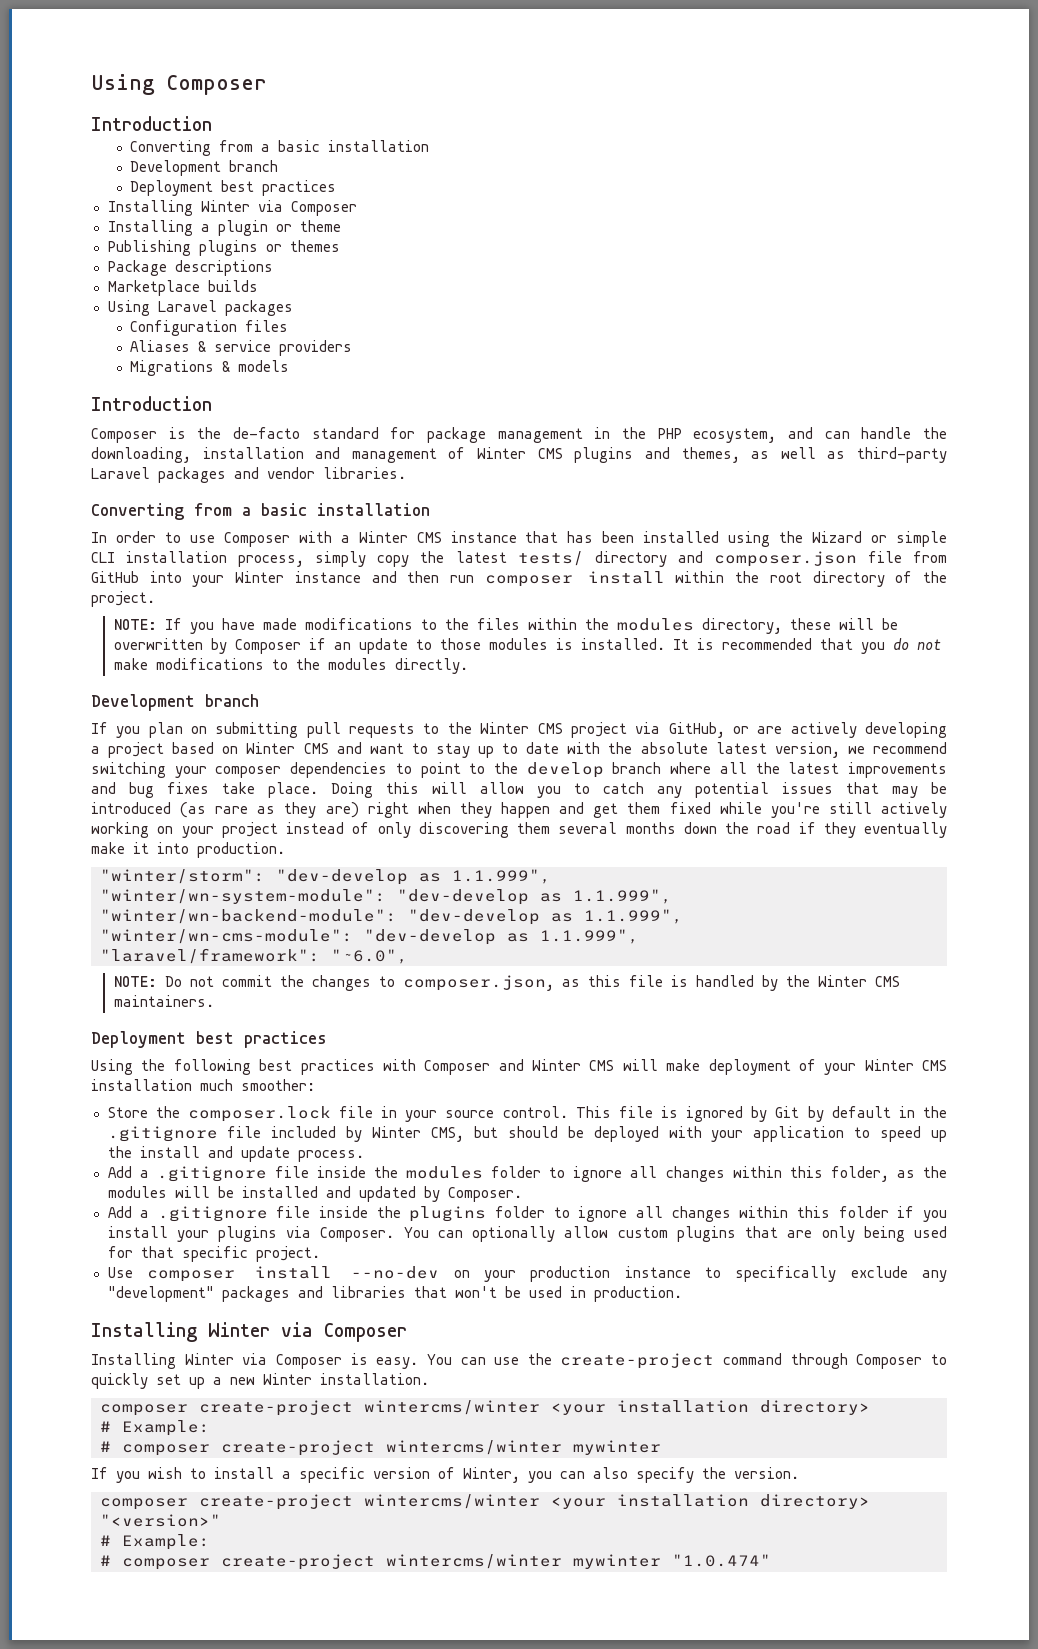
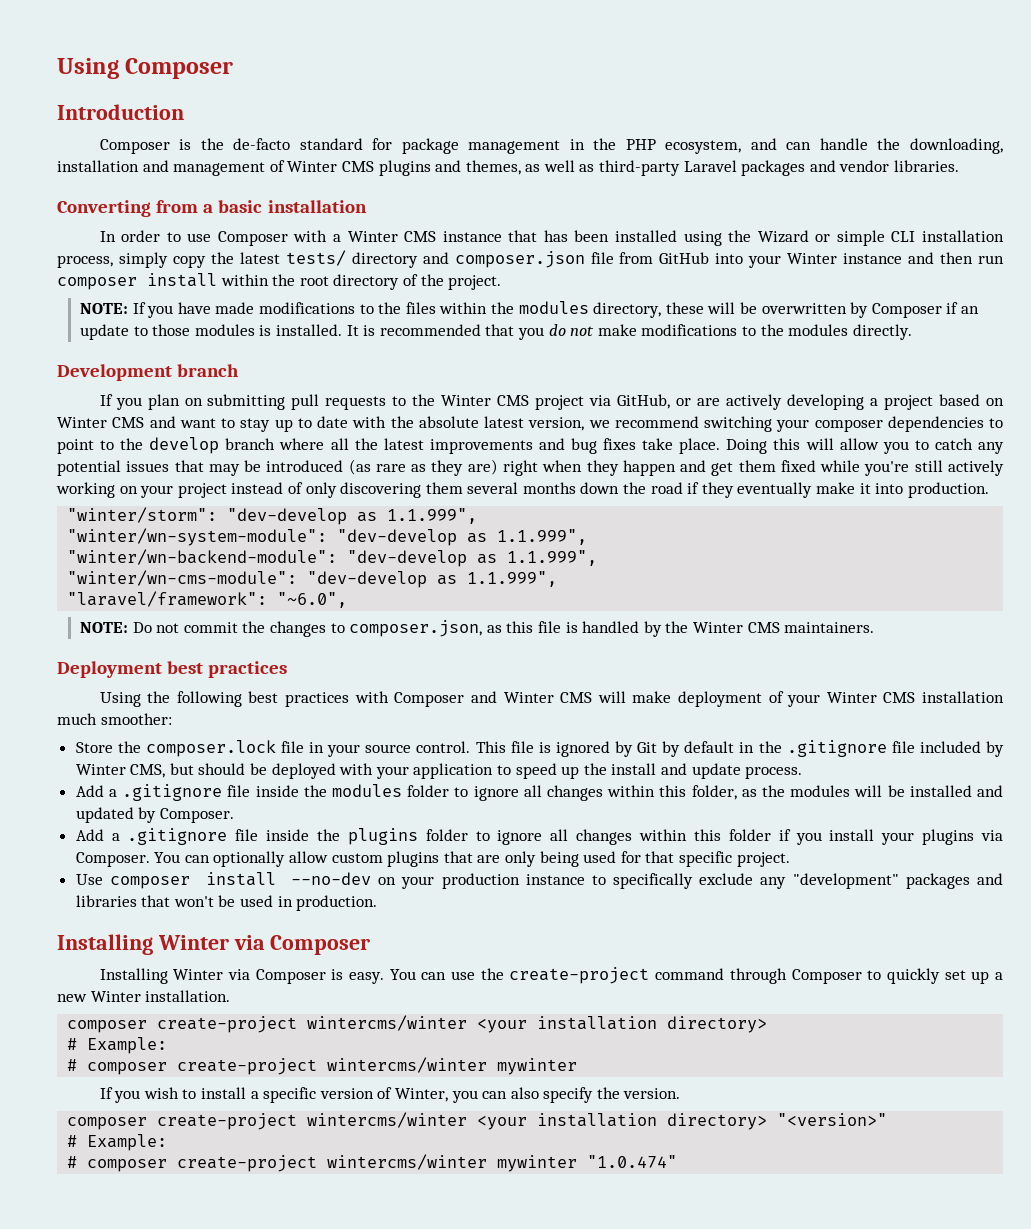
  Using Composer
- Introduction
- Converting from a basic installation
- Development branch
- Deployment best practices
- Installing Winter via Composer
- Installing a plugin or theme
- Publishing plugins or themes
- Package descriptions
- Marketplace builds
- Using Laravel packages
- Configuration files
- Aliases & service providers
- Migrations & models

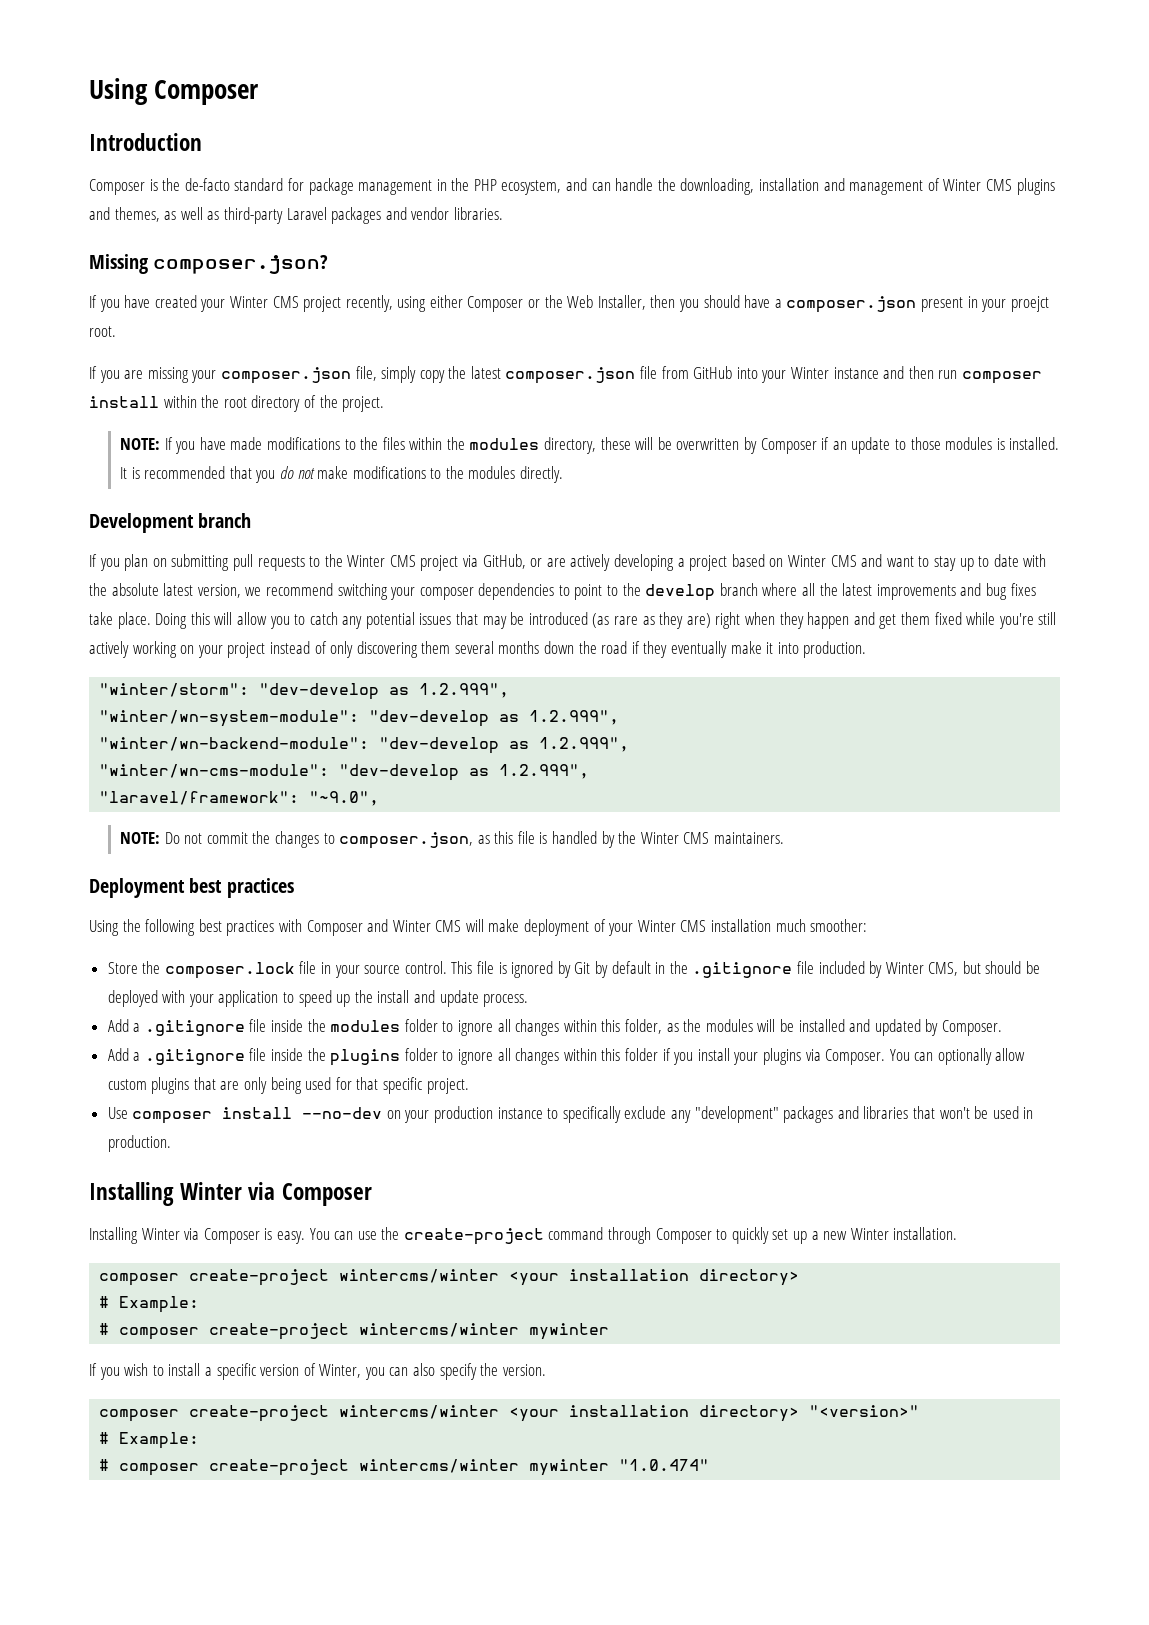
- Converting from a basic installation
- In order to use Composer with a Winter CMS instance that has been installed using the Wizard or simple CLI installation process, simply copy the latest tests/ directory and composer.json file from GitHub into your Winter instance and then run composer install within the root directory of the project.
+ Missing composer.json?
+ If you have created your Winter CMS project recently, using either Composer or the Web Installer, then you should have a composer.json present in your proejct root.
+ If you are missing your composer.json file, simply copy the latest composer.json file from GitHub into your Winter instance and then run composer install within the root directory of the project.
- "winter/storm": "dev-develop as 1.1.999",
+ "winter/storm": "dev-develop as 1.2.999",
- "winter/wn-system-module": "dev-develop as 1.1.999",
+ "winter/wn-system-module": "dev-develop as 1.2.999",
- "winter/wn-backend-module": "dev-develop as 1.1.999",
+ "winter/wn-backend-module": "dev-develop as 1.2.999",
- "winter/wn-cms-module": "dev-develop as 1.1.999",
+ "winter/wn-cms-module": "dev-develop as 1.2.999",
- "laravel/framework": "~6.0",
+ "laravel/framework": "~9.0",

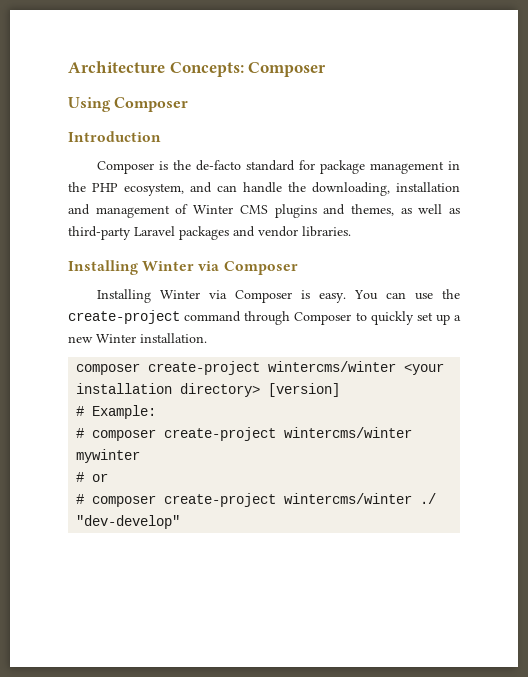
+ Architecture Concepts: Composer
- Missing composer.json?
- If you have created your Winter CMS project recently, using either Composer or the Web Installer, then you should have a composer.json present in your proejct root.
- If you are missing your composer.json file, simply copy the latest composer.json file from GitHub into your Winter instance and then run composer install within the root directory of the project.
- NOTE: If you have made modifications to the files within the modules directory, these will be overwritten by Composer if an update to those modules is installed. It is recommended that you do not make modifications to the modules directly.
- Development branch
- If you plan on submitting pull requests to the Winter CMS project via GitHub, or are actively developing a project based on Winter CMS and want to stay up to date with the absolute latest version, we recommend switching your composer dependencies to point to the develop branch where all the latest improvements and bug fixes take place. Doing this will allow you to catch any potential issues that may be introduced (as rare as they are) right when they happen and get them fixed while you're still actively working on your project instead of only discovering them several months down the road if they eventually make it into production.
- "winter/storm": "dev-develop as 1.2.999",
- "winter/wn-system-module": "dev-develop as 1.2.999",
- "winter/wn-backend-module": "dev-develop as 1.2.999",
- "winter/wn-cms-module": "dev-develop as 1.2.999",
- "laravel/framework": "~9.0",
- NOTE: Do not commit the changes to composer.json, as this file is handled by the Winter CMS maintainers.
- Deployment best practices
- Using the following best practices with Composer and Winter CMS will make deployment of your Winter CMS installation much smoother:
- Store the composer.lock file in your source control. This file is ignored by Git by default in the .gitignore file included by Winter CMS, but should be deployed with your application to speed up the install and update process.
- Add a .gitignore file inside the modules folder to ignore all changes within this folder, as the modules will be installed and updated by Composer.
- Add a .gitignore file inside the plugins folder to ignore all changes within this folder if you install your plugins via Composer. You can optionally allow custom plugins that are only being used for that specific project.
- Use composer install --no-dev on your production instance to specifically exclude any "development" packages and libraries that won't be used in production.
  You can use the create-project command through Composer to quickly set up a new Winter installation.
- composer create-project wintercms/winter <your installation directory>
+ composer create-project wintercms/winter <your installation directory> [version]
  # Example:
  # composer create-project wintercms/winter mywinter
- If you wish to install a specific version of Winter, you can also specify the version.
- composer create-project wintercms/winter <your installation directory> "<version>"
- # Example:
- # composer create-project wintercms/winter mywinter "1.0.474"
+ # or
+ # composer create-project wintercms/winter ./ "dev-develop"

